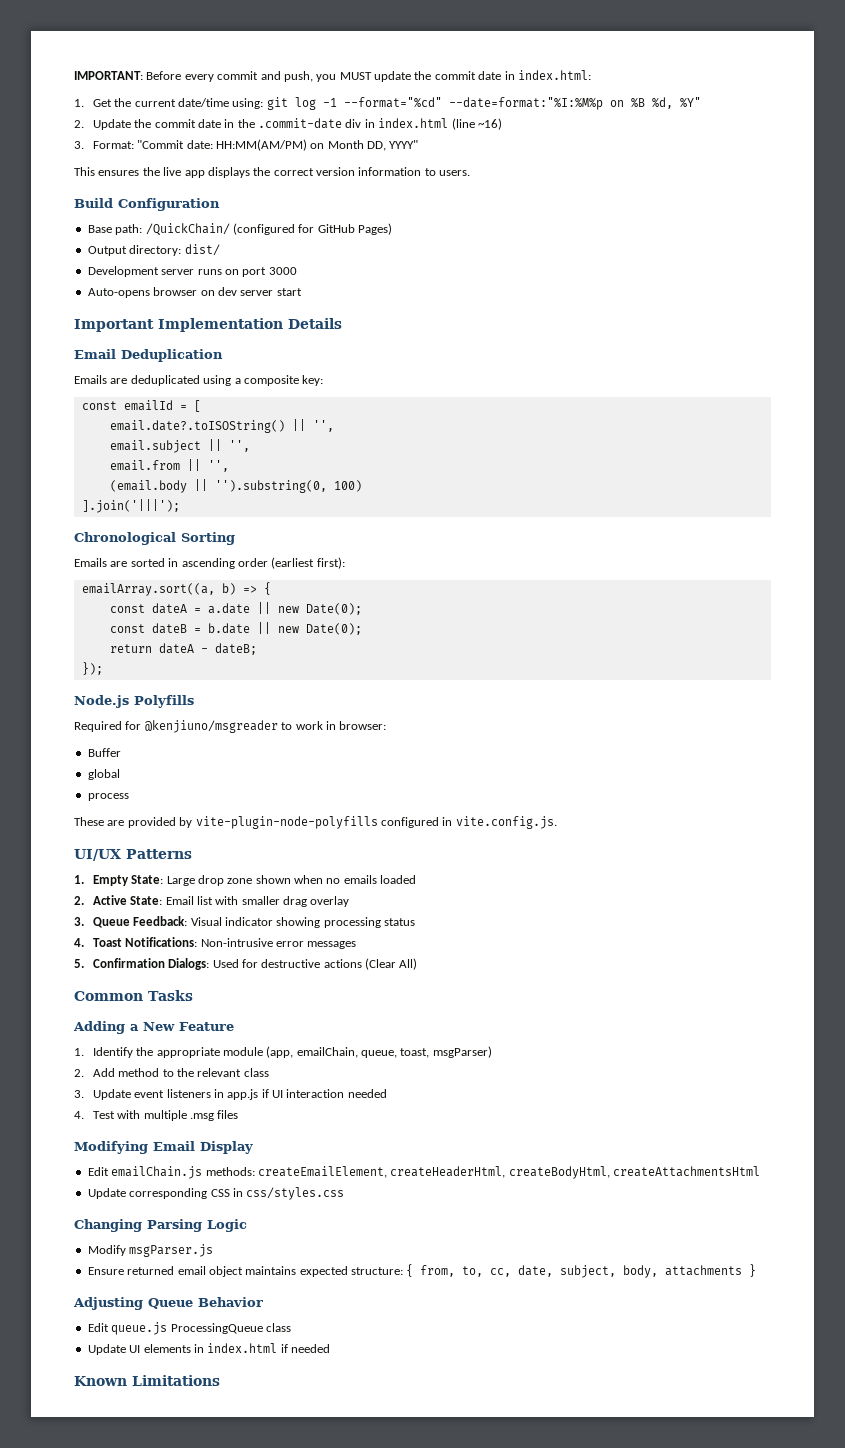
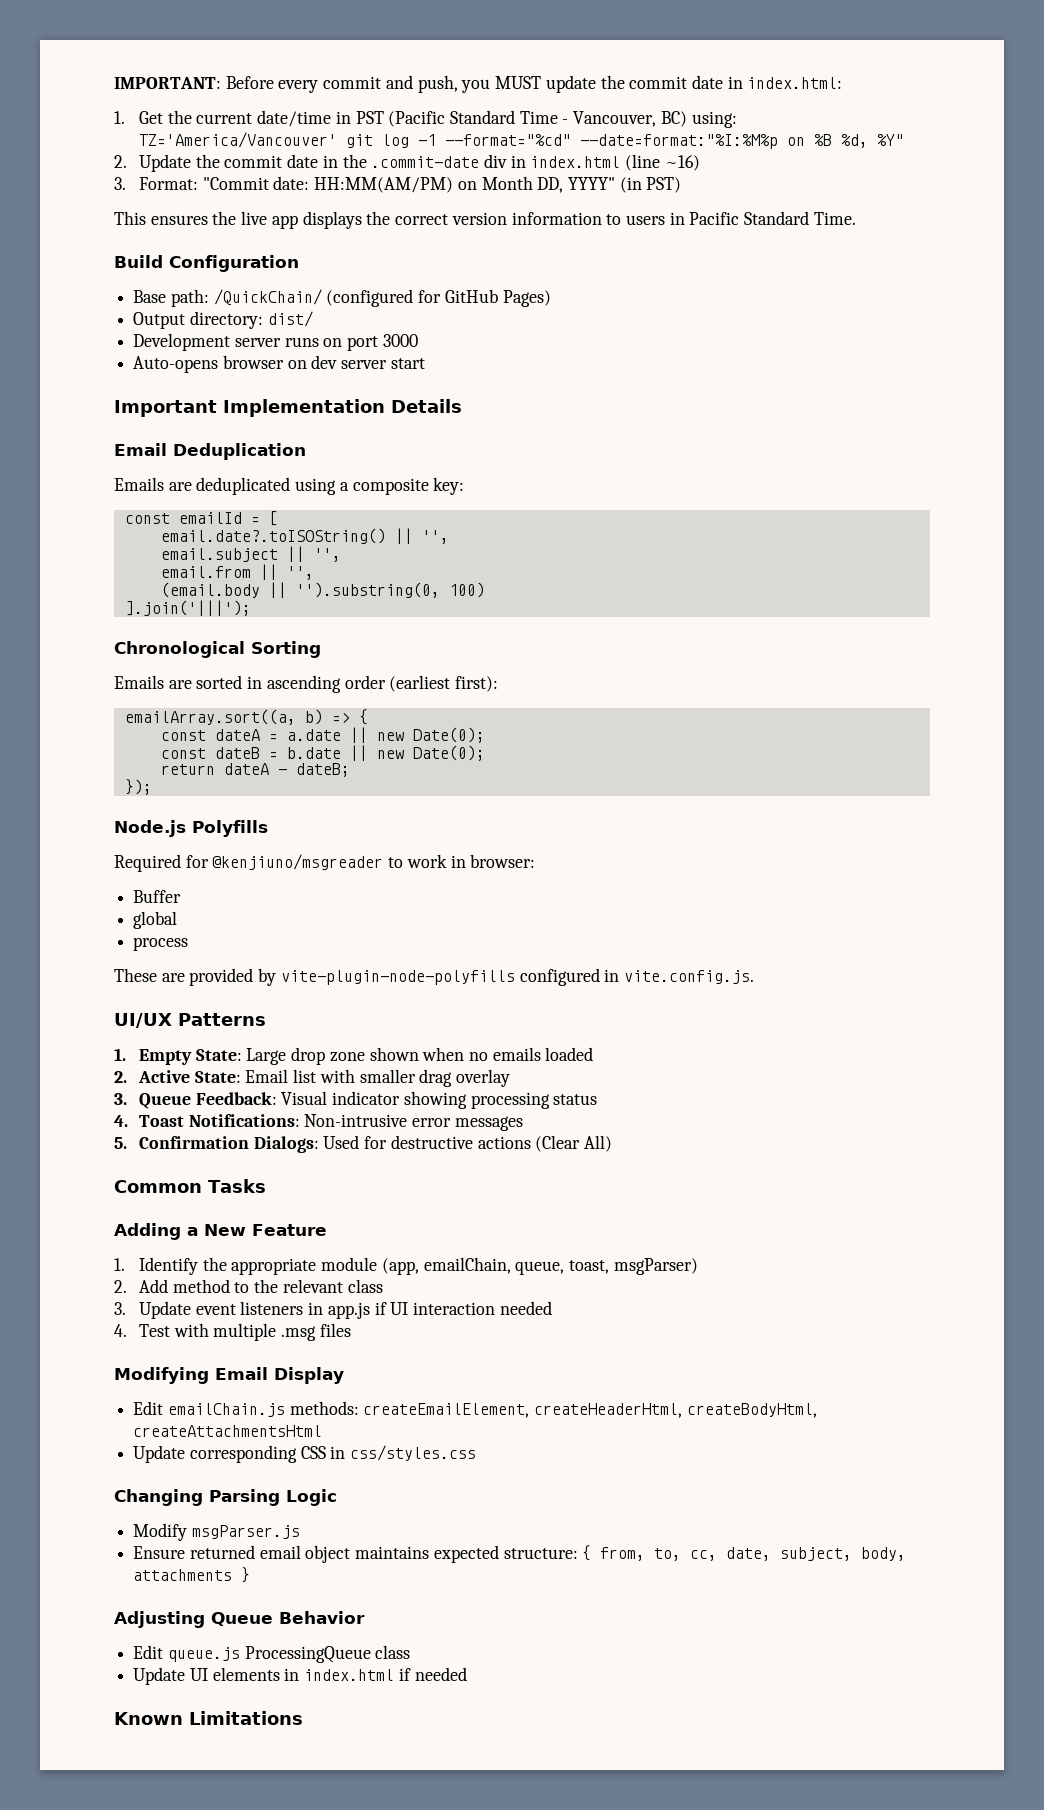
- 1. Get the current date/time using: git log -1 --format="%cd" --date=format:"%I:%M%p on %B %d, %Y"
+ 1. Get the current date/time in PST (Pacific Standard Time - Vancouver, BC) using: TZ='America/Vancouver' git log -1 --format="%cd" --date=format:"%I:%M%p on %B %d, %Y"
- 3. Format: "Commit date: HH:MM(AM/PM) on Month DD, YYYY"
+ 3. Format: "Commit date: HH:MM(AM/PM) on Month DD, YYYY" (in PST)
- This ensures the live app displays the correct version information to users.
+ This ensures the live app displays the correct version information to users in Pacific Standard Time.

